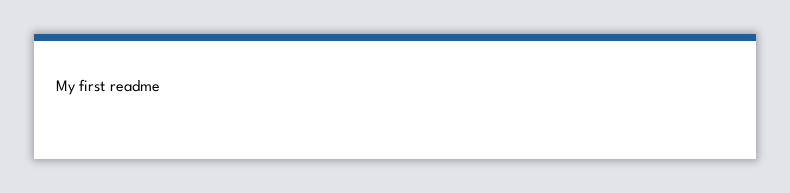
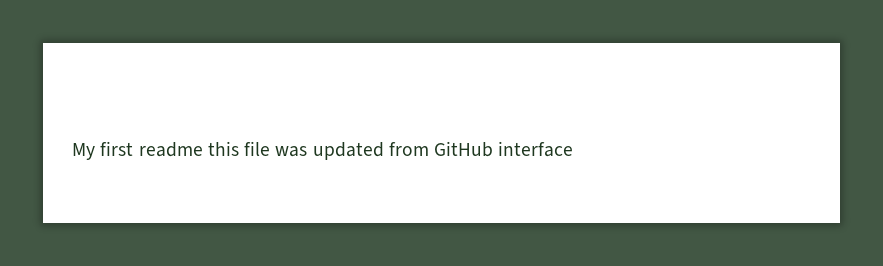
- My first readme
+ My first readme this file was updated from GitHub interface

